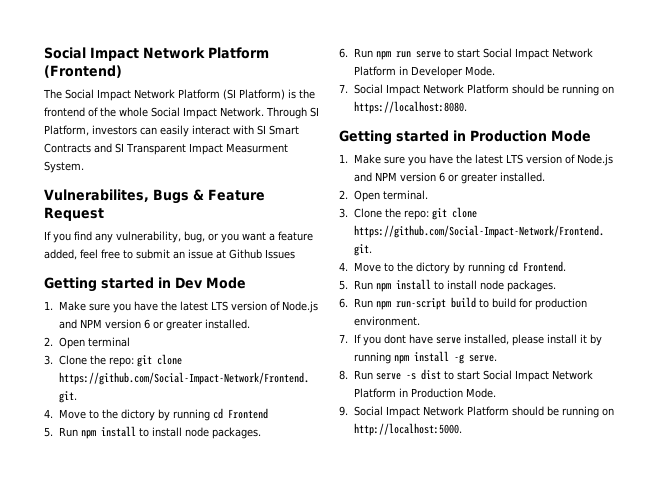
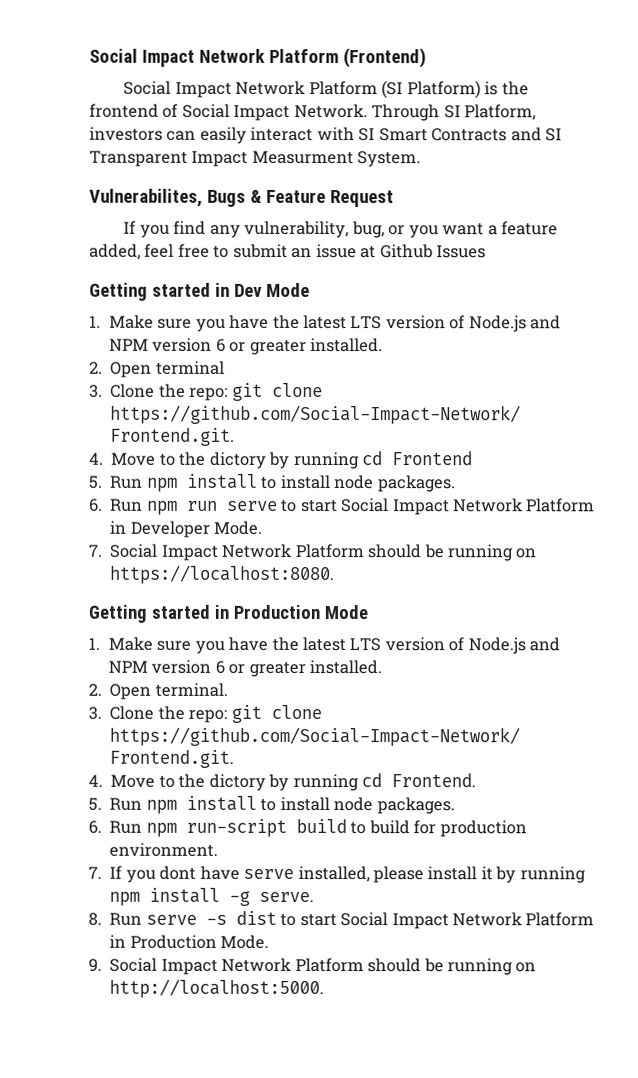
- The Social Impact Network Platform (SI Platform) is the frontend of the whole Social Impact Network.
+ Social Impact Network Platform (SI Platform) is the frontend of Social Impact Network.

